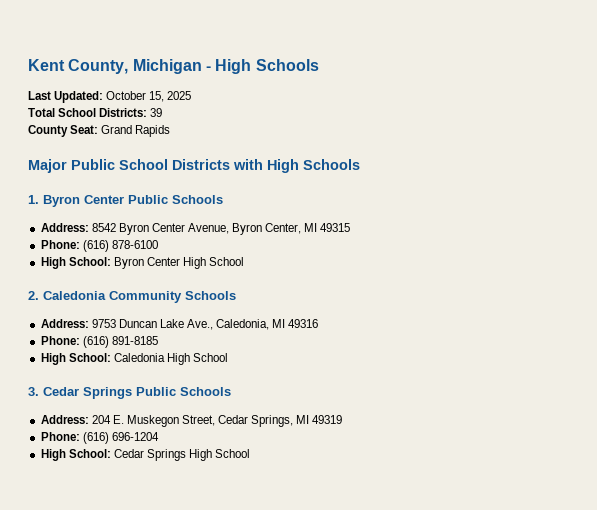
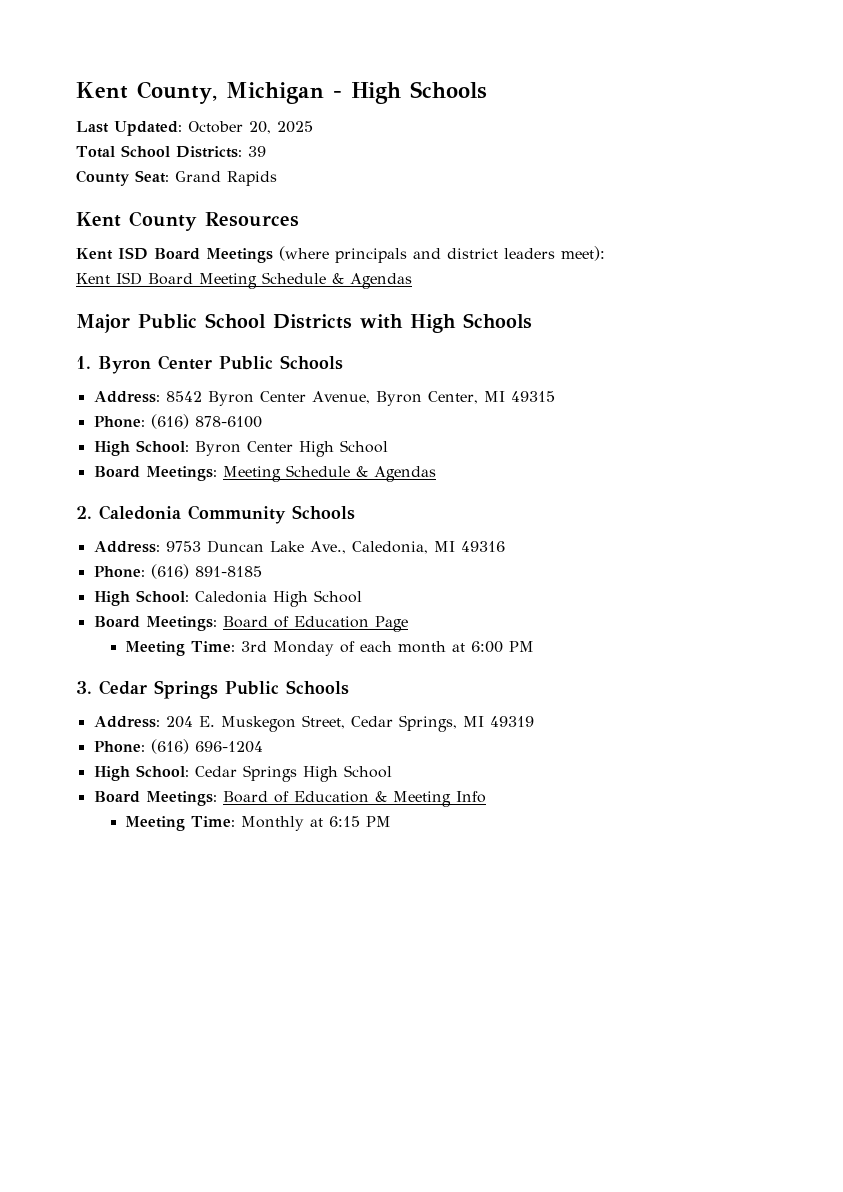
- Last Updated: October 15, 2025
+ Last Updated: October 20, 2025
+ Kent County Resources
+ Kent ISD Board Meetings (where principals and district leaders meet):
+ Kent ISD Board Meeting Schedule & Agendas
+ Board Meetings: Meeting Schedule & Agendas
+ Board Meetings: Board of Education Page
+ Meeting Time: 3rd Monday of each month at 6:00 PM
+ Board Meetings: Board of Education & Meeting Info
+ Meeting Time: Monthly at 6:15 PM

